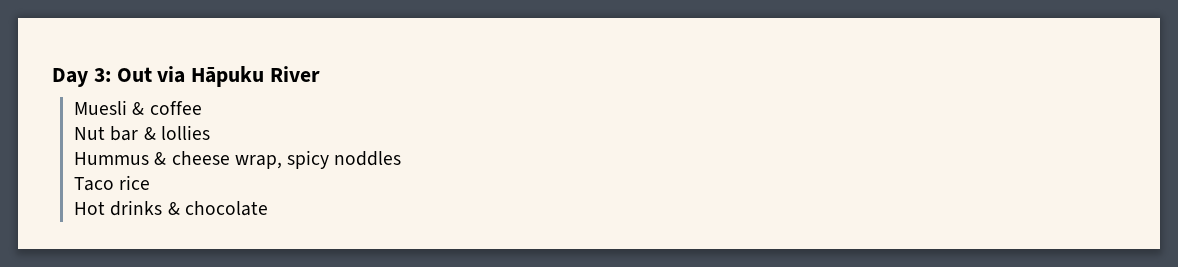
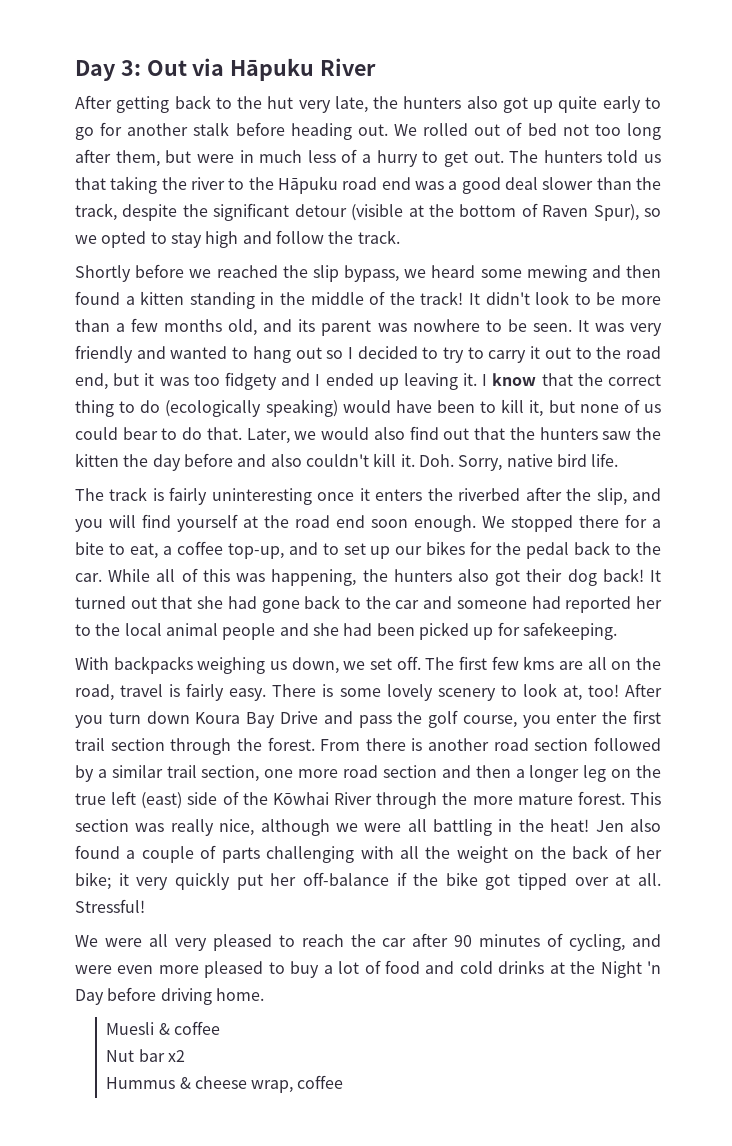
+ After getting back to the hut very late, the hunters also got up quite early to go for another stalk before heading out. We rolled out of bed not too long after them, but were in much less of a hurry to get out. The hunters told us that taking the river to the Hāpuku road end was a good deal slower than the track, despite the significant detour (visible at the bottom of Raven Spur), so we opted to stay high and follow the track.
+ Shortly before we reached the slip bypass, we heard some mewing and then found a kitten standing in the middle of the track! It didn't look to be more than a few months old, and its parent was nowhere to be seen. It was very friendly and wanted to hang out so I decided to try to carry it out to the road end, but it was too fidgety and I ended up leaving it. I know that the correct thing to do (ecologically speaking) would have been to kill it, but none of us could bear to do that. Later, we would also find out that the hunters saw the kitten the day before and also couldn't kill it. Doh. Sorry, native bird life.
+ The track is fairly uninteresting once it enters the riverbed after the slip, and you will find yourself at the road end soon enough. We stopped there for a bite to eat, a coffee top-up, and to set up our bikes for the pedal back to the car. While all of this was happening, the hunters also got their dog back! It turned out that she had gone back to the car and someone had reported her to the local animal people and she had been picked up for safekeeping.
+ With backpacks weighing us down, we set off. The first few kms are all on the road, travel is fairly easy. There is some lovely scenery to look at, too! After you turn down Koura Bay Drive and pass the golf course, you enter the first trail section through the forest. From there is another road section followed by a similar trail section, one more road section and then a longer leg on the true left (east) side of the Kōwhai River through the more mature forest. This section was really nice, although we were all battling in the heat! Jen also found a couple of parts challenging with all the weight on the back of her bike; it very quickly put her off-balance if the bike got tipped over at all. Stressful!
+ We were all very pleased to reach the car after 90 minutes of cycling, and were even more pleased to buy a lot of food and cold drinks at the Night 'n Day before driving home.
- Nut bar & lollies
+ Nut bar x2
- Hummus & cheese wrap, spicy noddles
- Taco rice
- Hot drinks & chocolate
+ Hummus & cheese wrap, coffee

